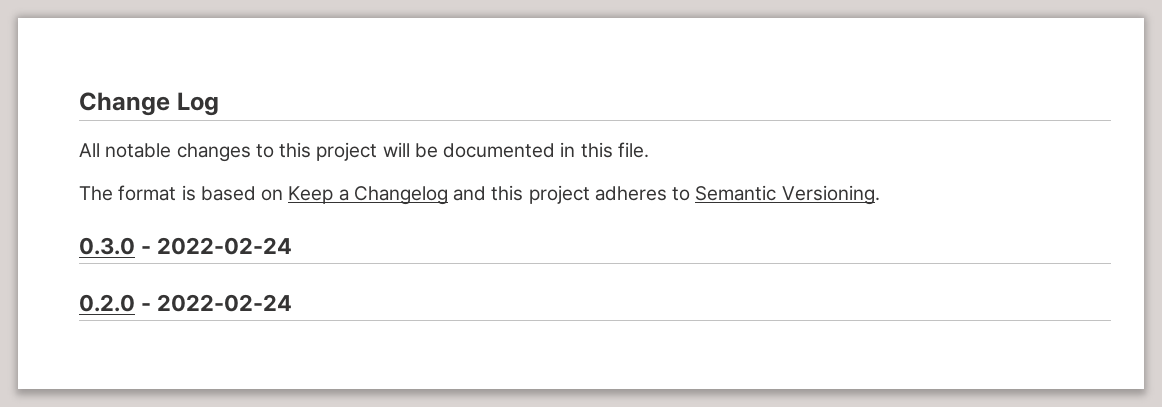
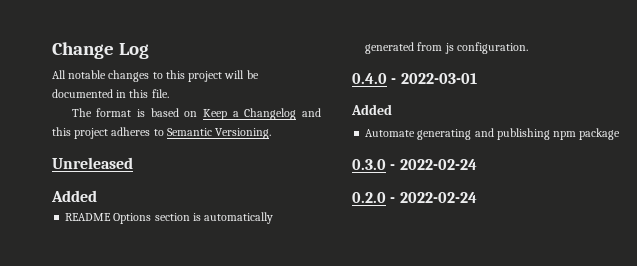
+ Unreleased
+ Added
+ README Options section is automatically generated from js configuration.
+ 0.4.0 - 2022-03-01
+ Added
+ Automate generating and publishing npm package

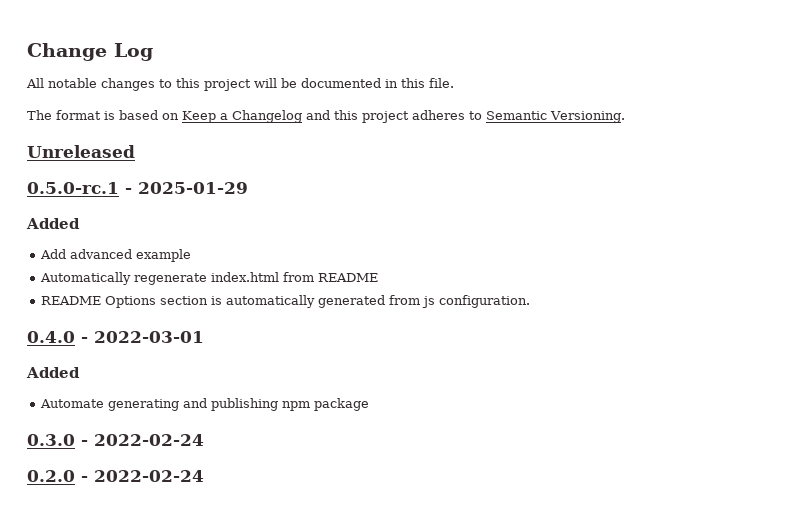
  Unreleased
+ 0.5.0-rc.1 - 2025-01-29
  Added
+ Add advanced example
+ Automatically regenerate index.html from README

